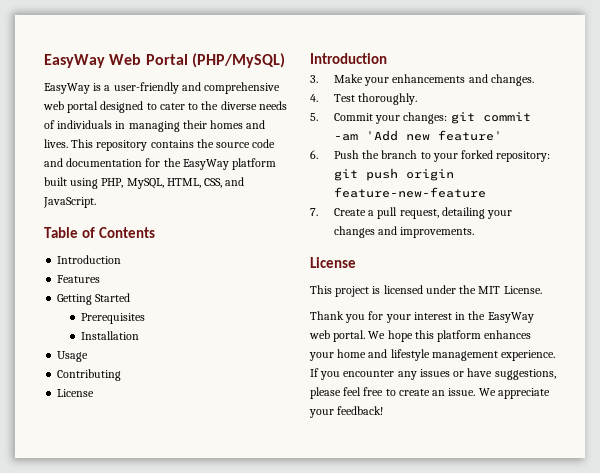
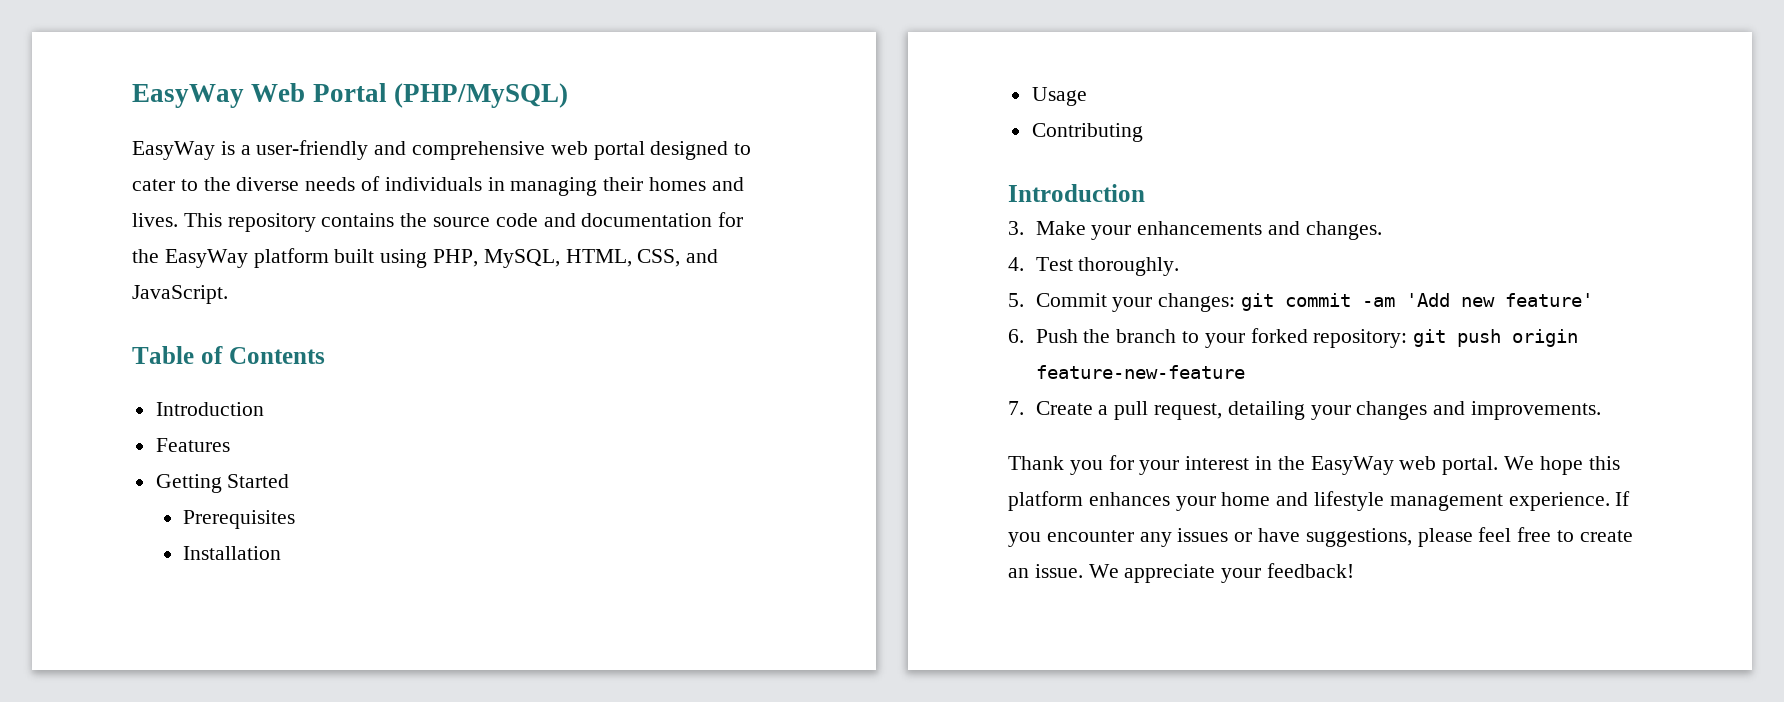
  Contributing
- License
  7. Create a pull request, detailing your changes and improvements.
- License
- This project is licensed under the MIT License.

